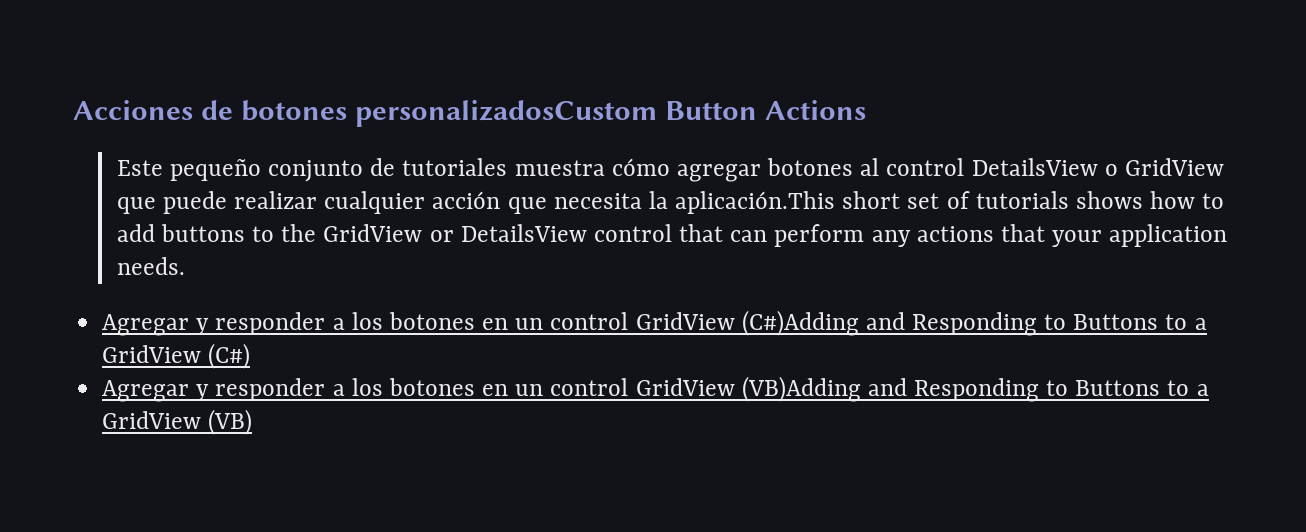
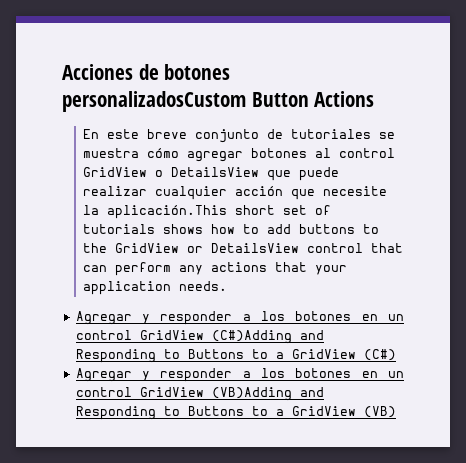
- Este pequeño conjunto de tutoriales muestra cómo agregar botones al control DetailsView o GridView que puede realizar cualquier acción que necesita la aplicación.This short set of tutorials shows how to add buttons to the GridView or DetailsView control that can perform any actions that your application needs.
+ En este breve conjunto de tutoriales se muestra cómo agregar botones al control GridView o DetailsView que puede realizar cualquier acción que necesite la aplicación.This short set of tutorials shows how to add buttons to the GridView or DetailsView control that can perform any actions that your application needs.

